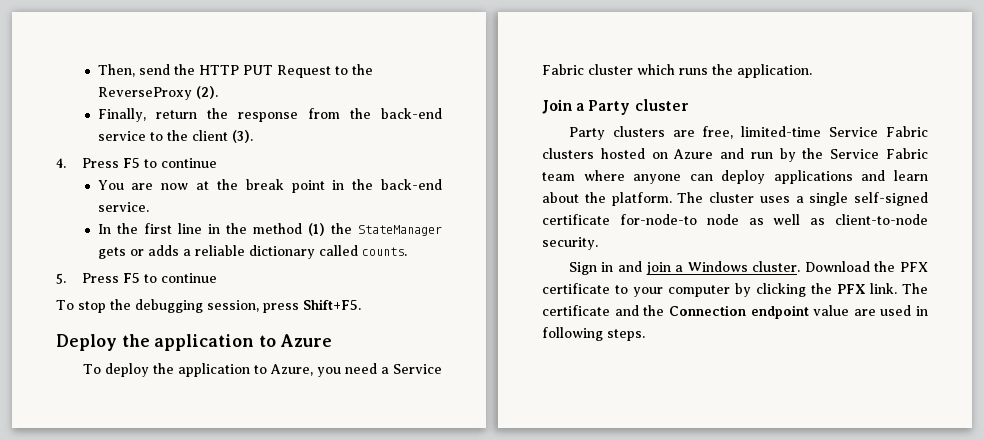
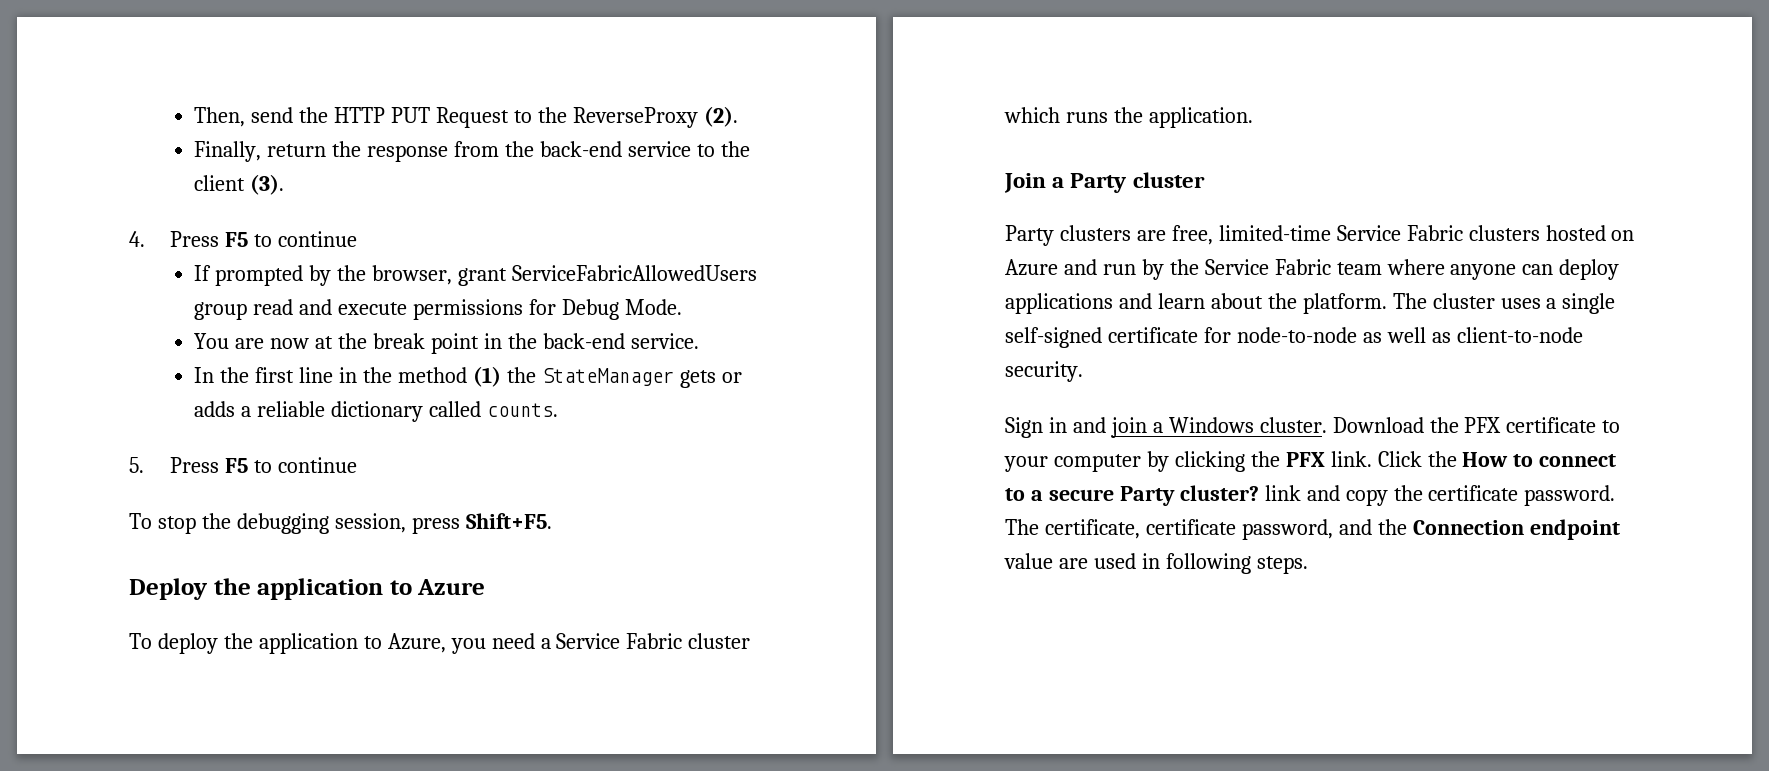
+ If prompted by the browser, grant ServiceFabricAllowedUsers group read and execute permissions for Debug Mode.
- The cluster uses a single self-signed certificate for-node-to node as well as client-to-node security.
+ The cluster uses a single self-signed certificate for node-to-node as well as client-to-node security.
- The certificate and the Connection endpoint value are used in following steps.
+ Click the How to connect to a secure Party cluster? link and copy the certificate password. The certificate, certificate password, and the Connection endpoint value are used in following steps.

